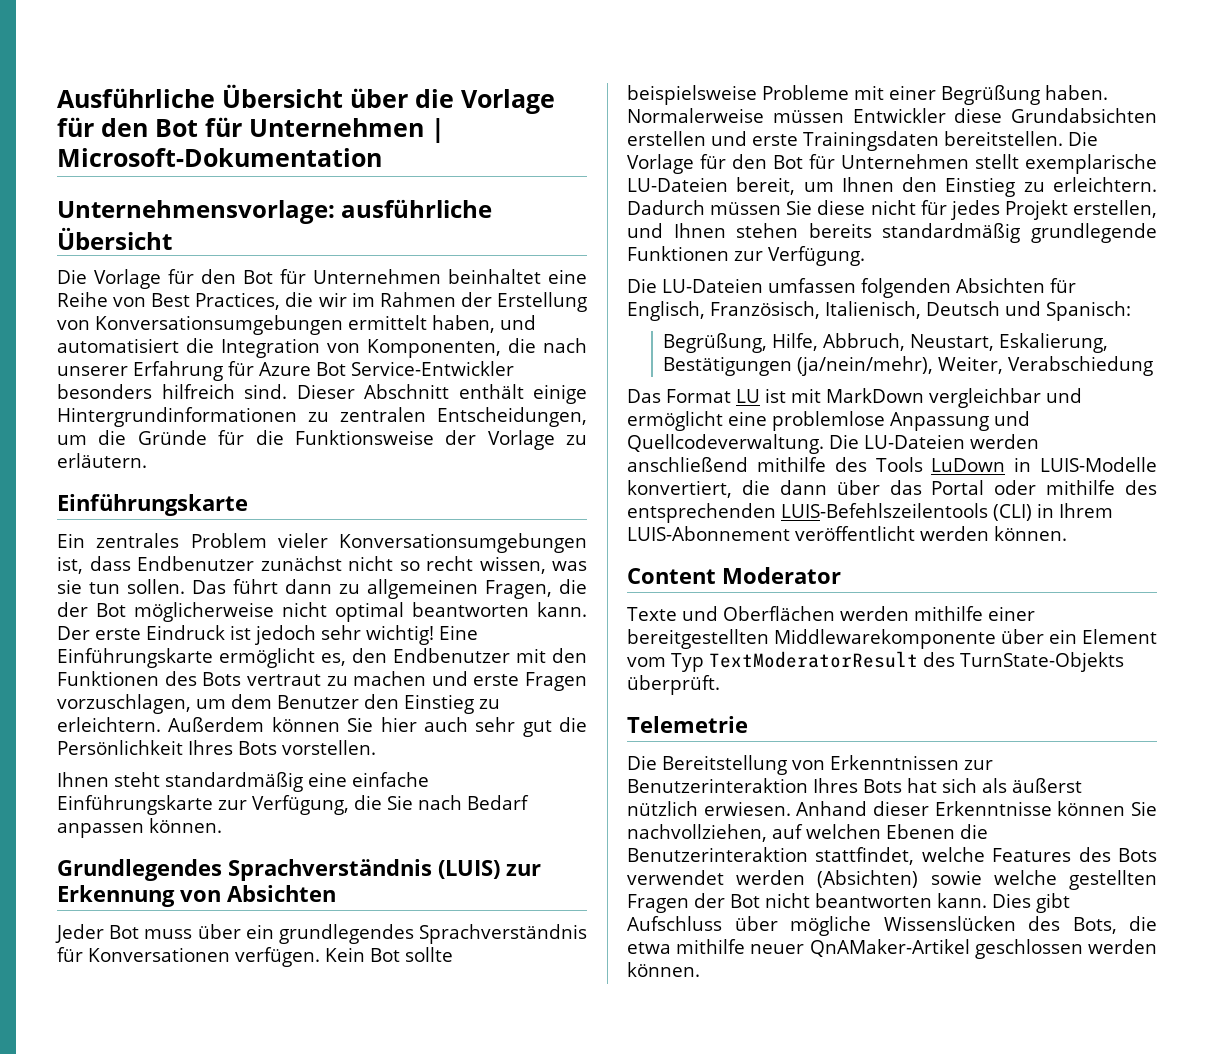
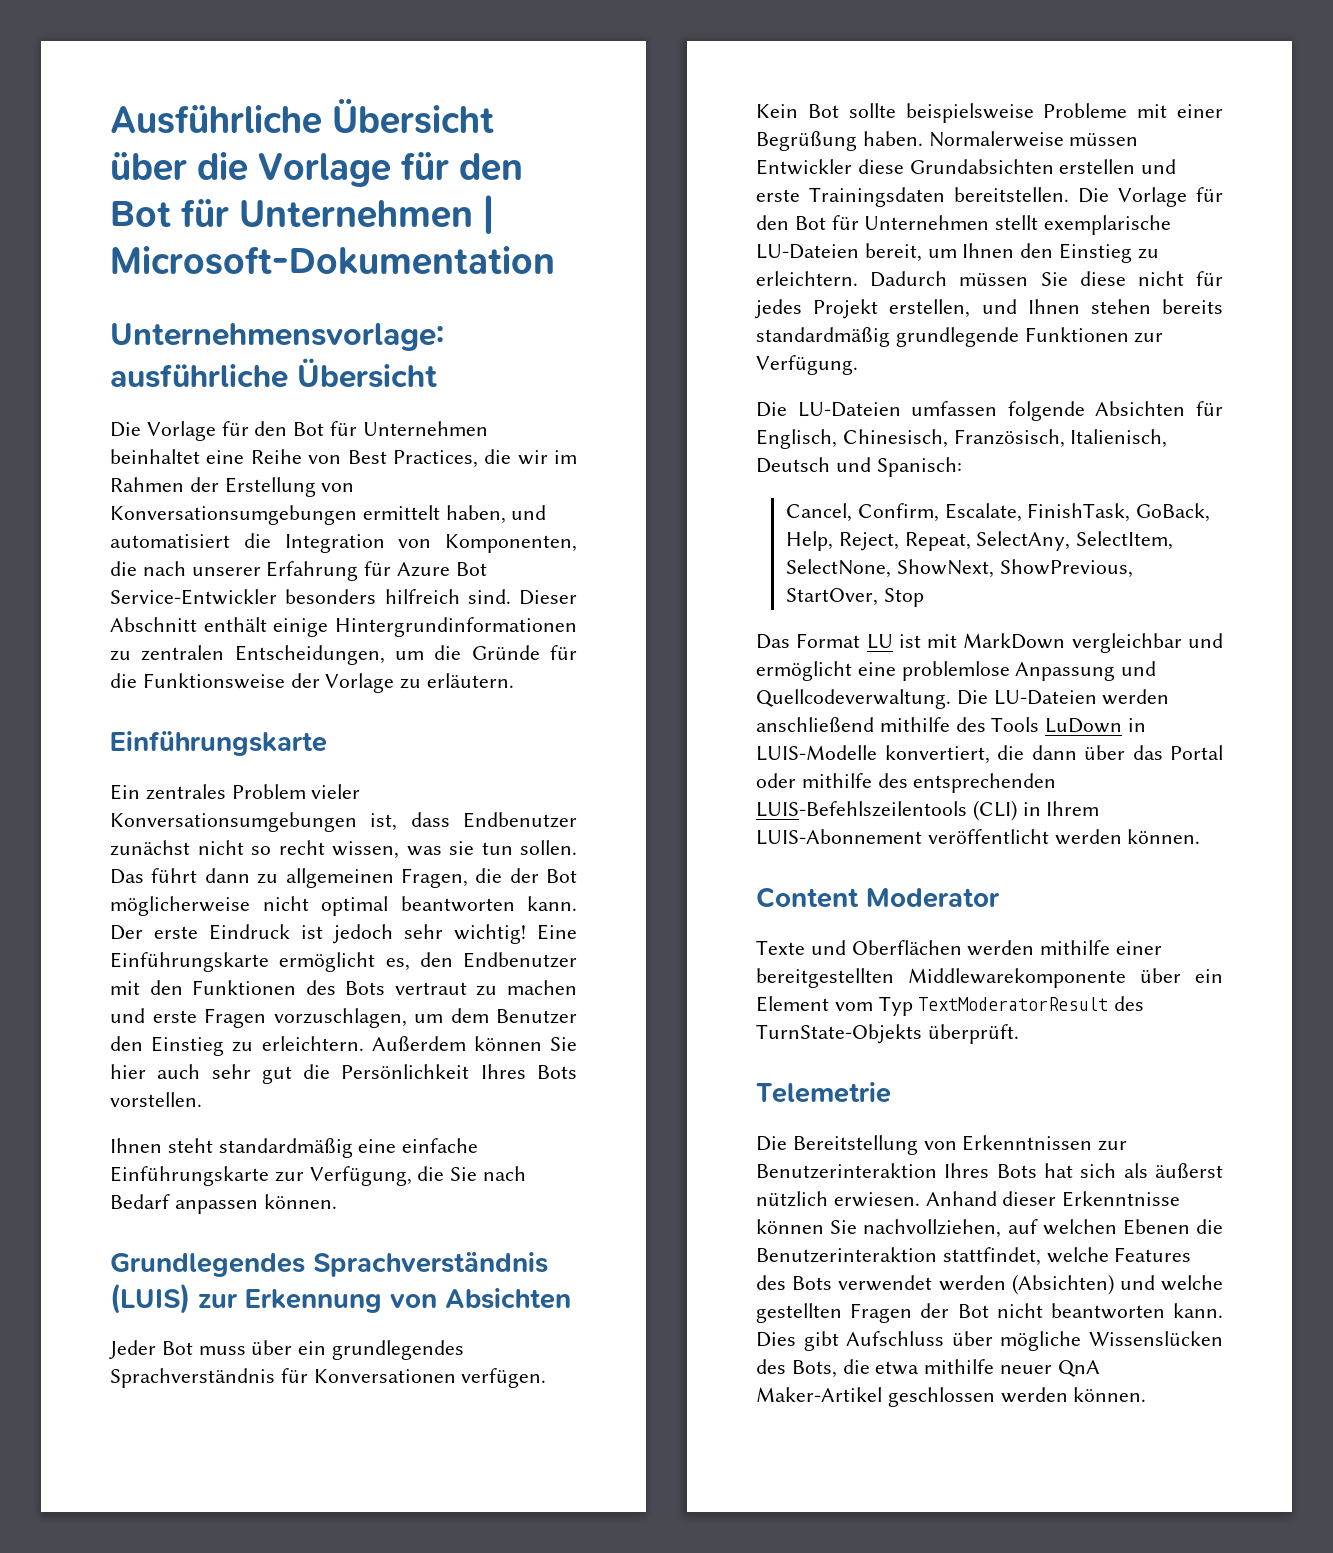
- Die LU-Dateien umfassen folgenden Absichten für Englisch, Französisch, Italienisch, Deutsch und Spanisch:
+ Die LU-Dateien umfassen folgende Absichten für Englisch, Chinesisch, Französisch, Italienisch, Deutsch und Spanisch:
- Begrüßung, Hilfe, Abbruch, Neustart, Eskalierung, Bestätigungen (ja/nein/mehr), Weiter, Verabschiedung
+ Cancel, Confirm, Escalate, FinishTask, GoBack, Help, Reject, Repeat, SelectAny, SelectItem, SelectNone, ShowNext, ShowPrevious, StartOver, Stop
- Anhand dieser Erkenntnisse können Sie nachvollziehen, auf welchen Ebenen die Benutzerinteraktion stattfindet, welche Features des Bots verwendet werden (Absichten) sowie welche gestellten Fragen der Bot nicht beantworten kann.
+ Anhand dieser Erkenntnisse können Sie nachvollziehen, auf welchen Ebenen die Benutzerinteraktion stattfindet, welche Features des Bots verwendet werden (Absichten) und welche gestellten Fragen der Bot nicht beantworten kann.
- Dies gibt Aufschluss über mögliche Wissenslücken des Bots, die etwa mithilfe neuer QnAMaker-Artikel geschlossen werden können.
+ Dies gibt Aufschluss über mögliche Wissenslücken des Bots, die etwa mithilfe neuer QnA Maker-Artikel geschlossen werden können.

